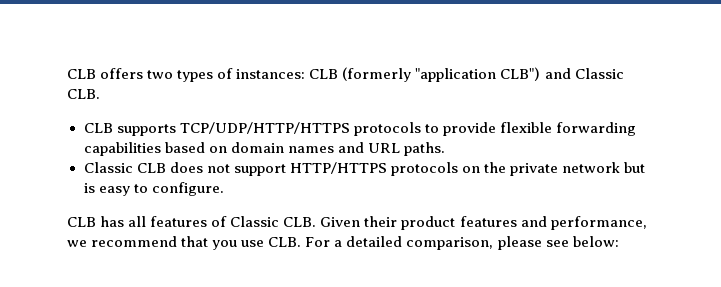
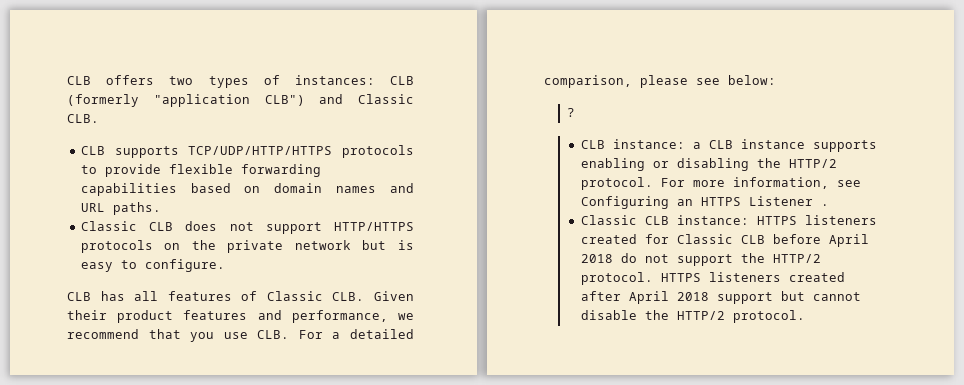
+ ?
+ CLB instance: a CLB instance supports enabling or disabling the HTTP/2 protocol. For more information, see Configuring an HTTPS Listener .
+ Classic CLB instance: HTTPS listeners created for Classic CLB before April 2018 do not support the HTTP/2 protocol. HTTPS listeners created after April 2018 support but cannot disable the HTTP/2 protocol.

